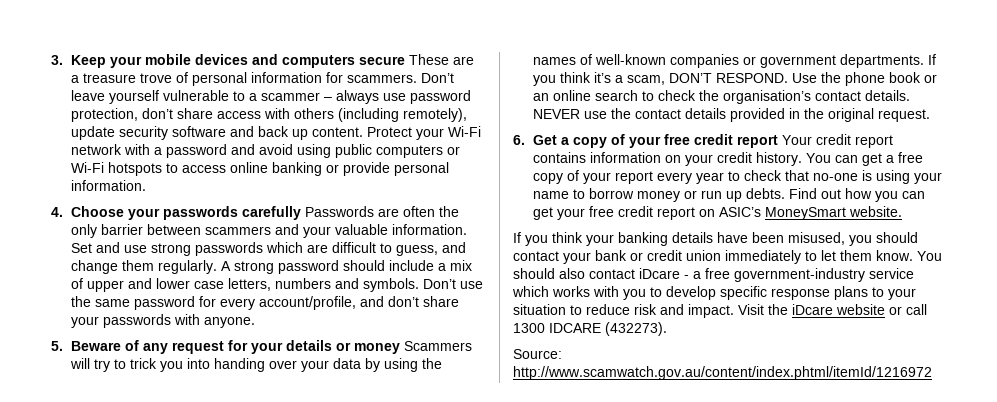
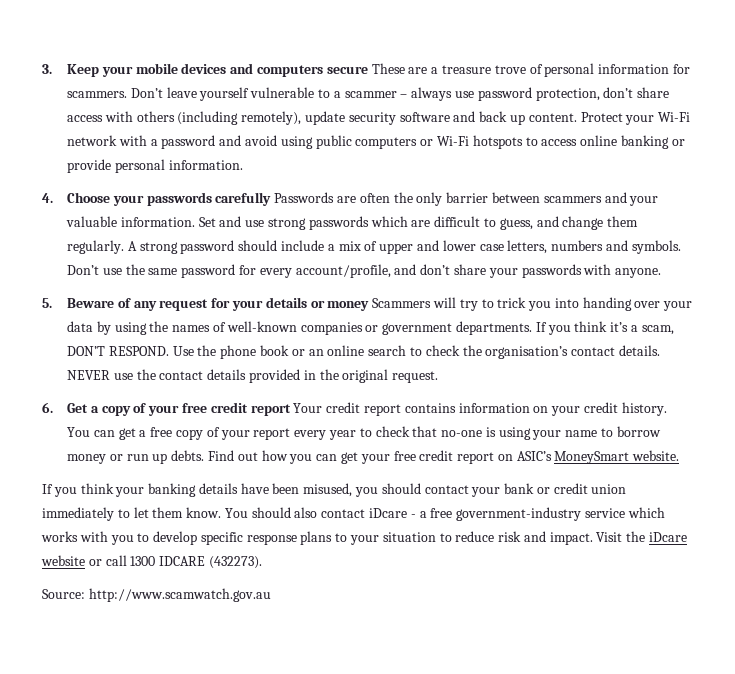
- Source: http://www.scamwatch.gov.au/content/index.phtml/itemId/1216972
+ Source: http://www.scamwatch.gov.au

